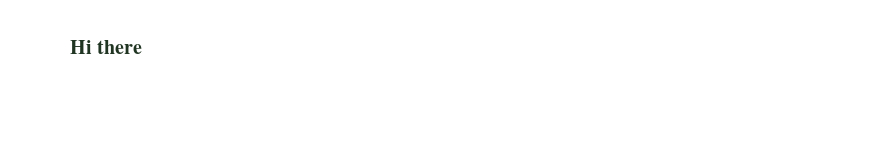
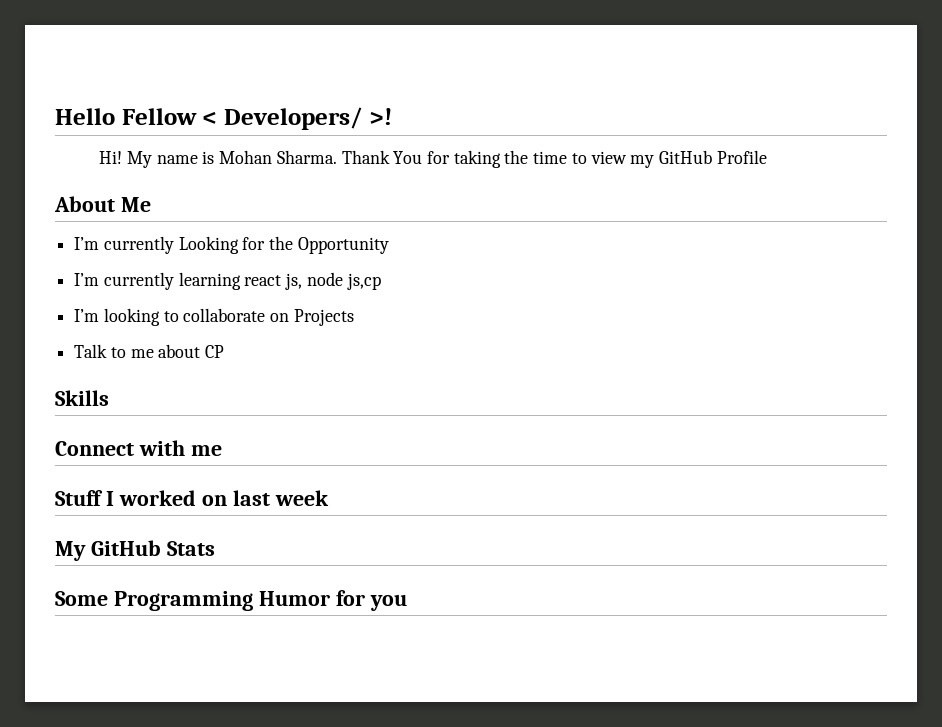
- Hi there
+ Hello Fellow < Developers/ >!
+ Hi! My name is Mohan Sharma. Thank You for taking the time to view my GitHub Profile
+ About Me
+ I’m currently Looking for the Opportunity
+ I’m currently learning react js, node js,cp
+ I’m looking to collaborate on Projects
+ Talk to me about CP
+ Skills
+ Connect with me
+ Stuff I worked on last week
+ My GitHub Stats
+ Some Programming Humor for you

